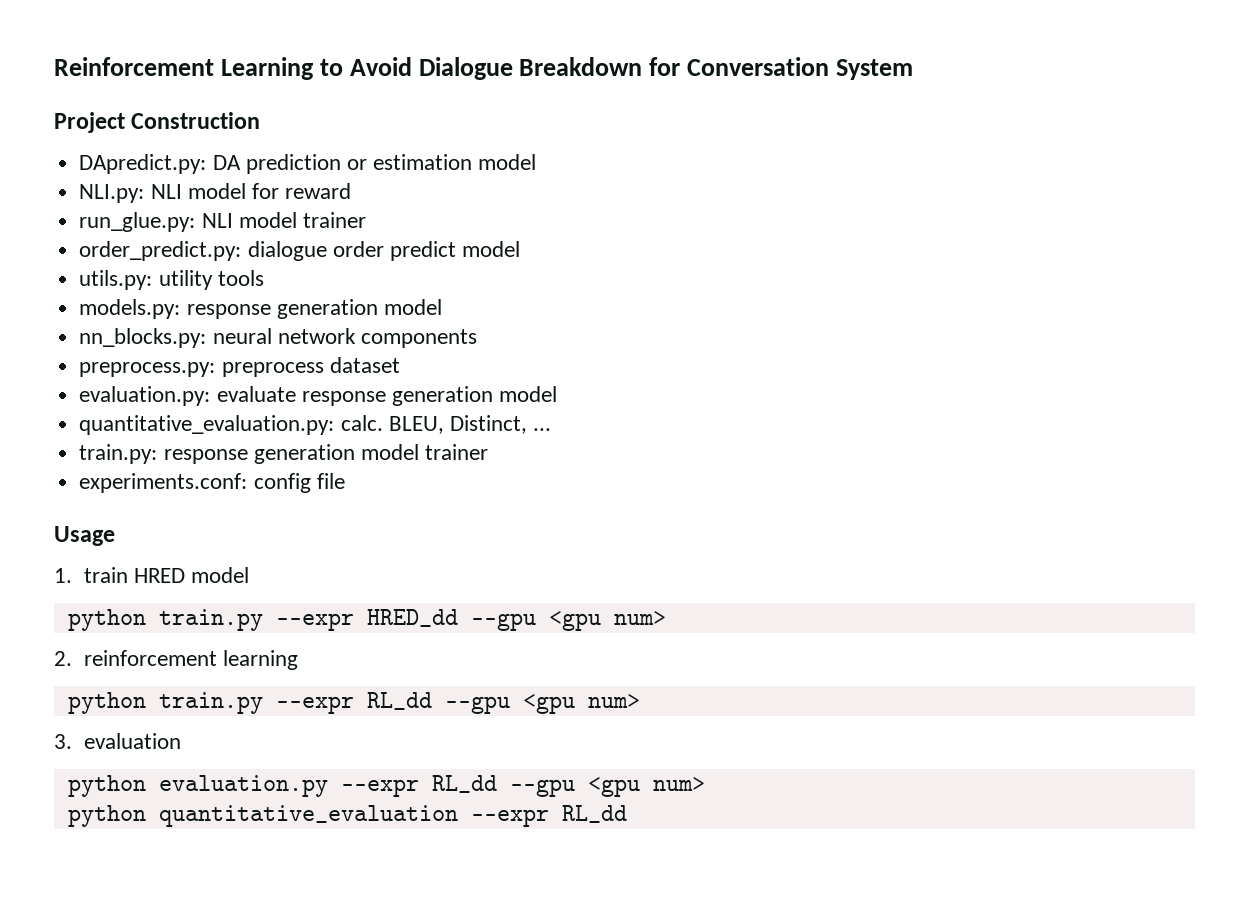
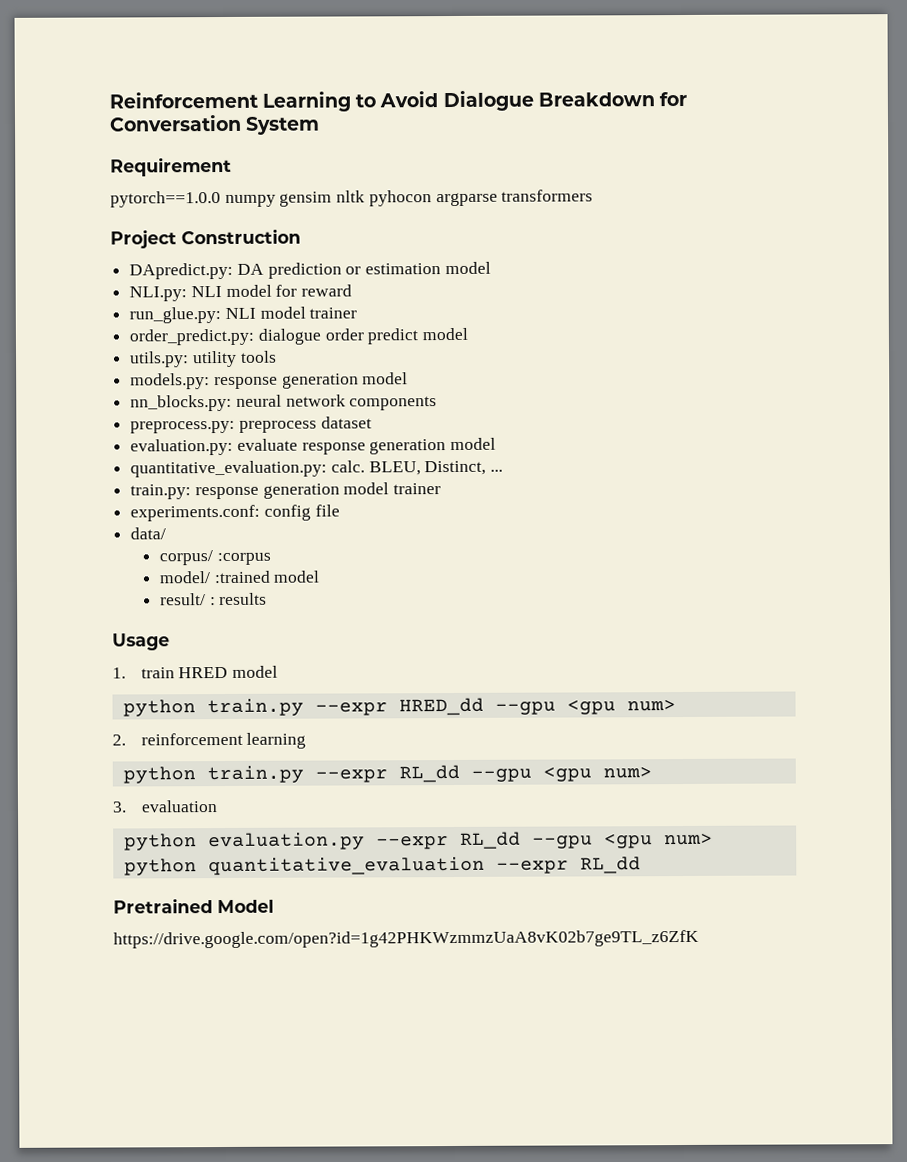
+ Requirement
+ pytorch==1.0.0 numpy gensim nltk pyhocon argparse transformers
+ data/
+ corpus/ :corpus
+ model/ :trained model
+ result/ : results
+ Pretrained Model
+ https://drive.google.com/open?id=1g42PHKWzmmzUaA8vK02b7ge9TL_z6ZfK

